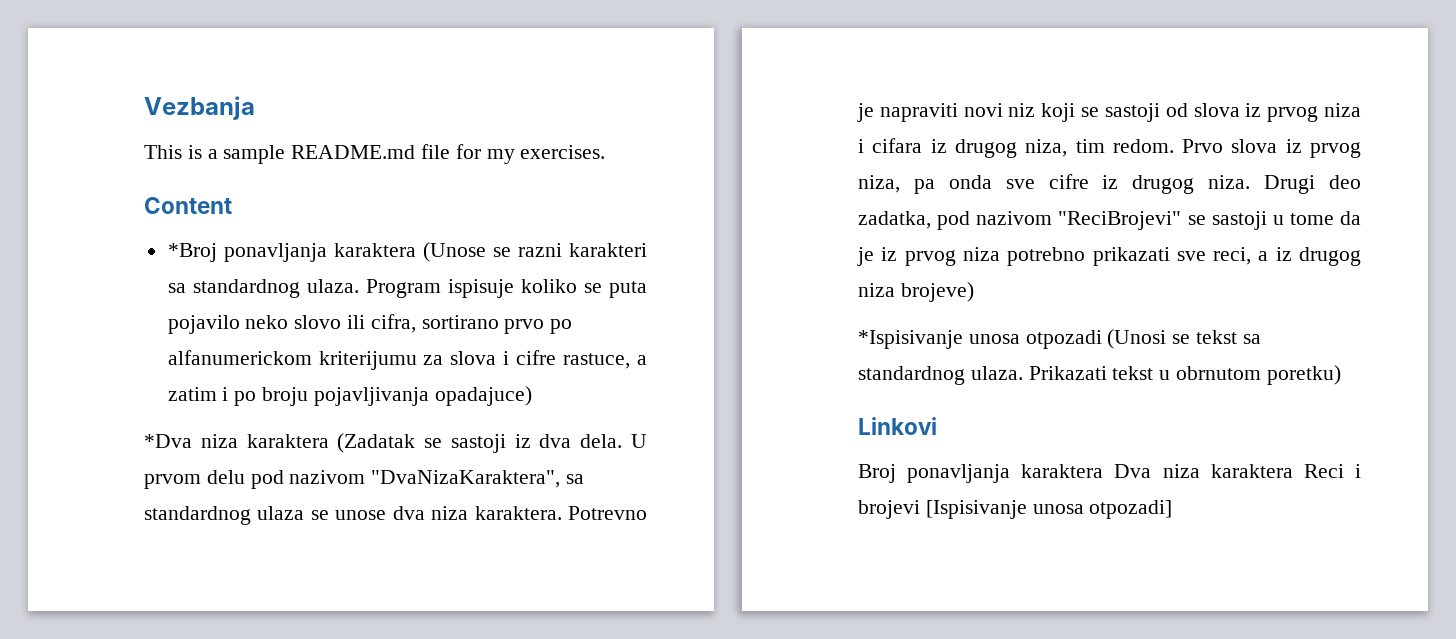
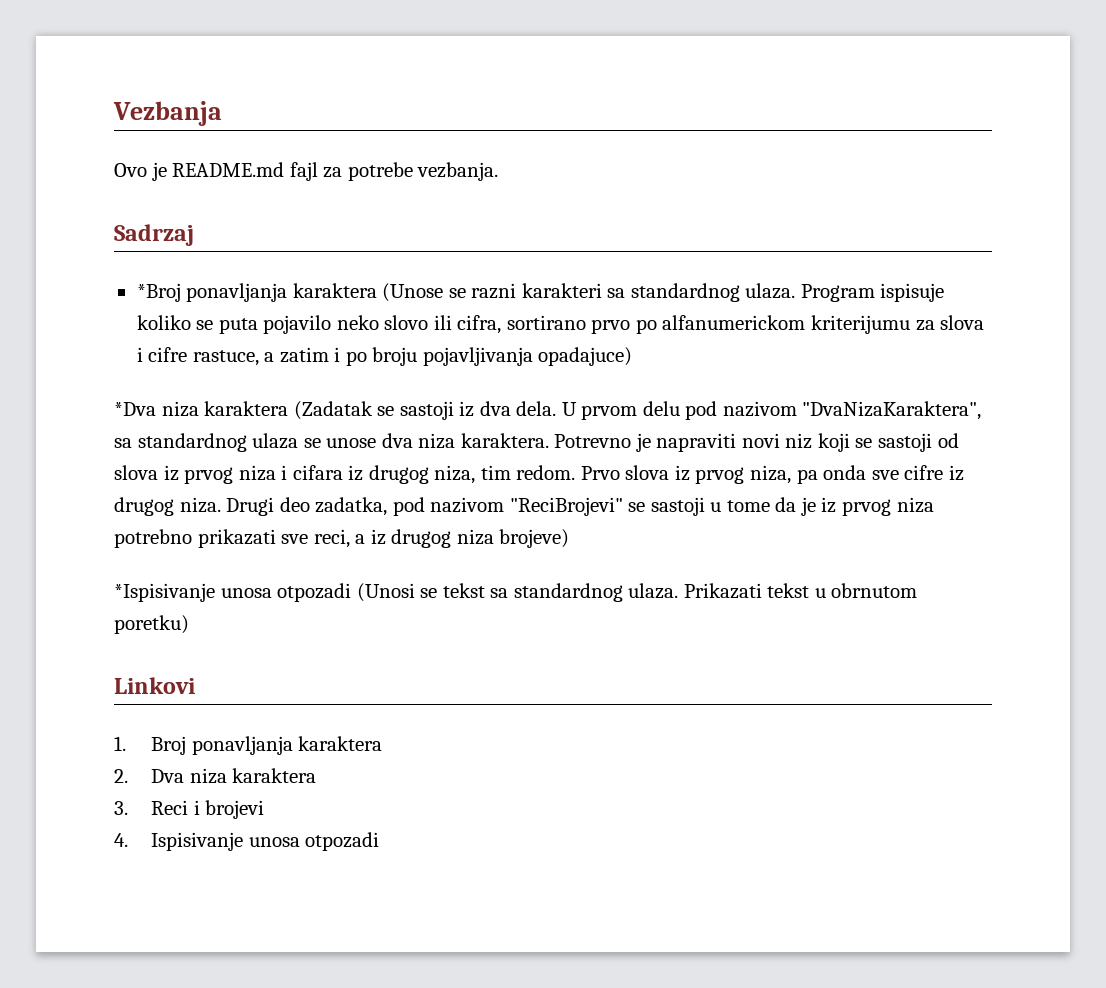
- This is a sample README.md file for my exercises.
- Content
+ Ovo je README.md fajl za potrebe vezbanja.
+ Sadrzaj
- Broj ponavljanja karaktera Dva niza karaktera Reci i brojevi [Ispisivanje unosa otpozadi]
+ 1. Broj ponavljanja karaktera
+ 2. Dva niza karaktera
+ 3. Reci i brojevi
+ 4. Ispisivanje unosa otpozadi

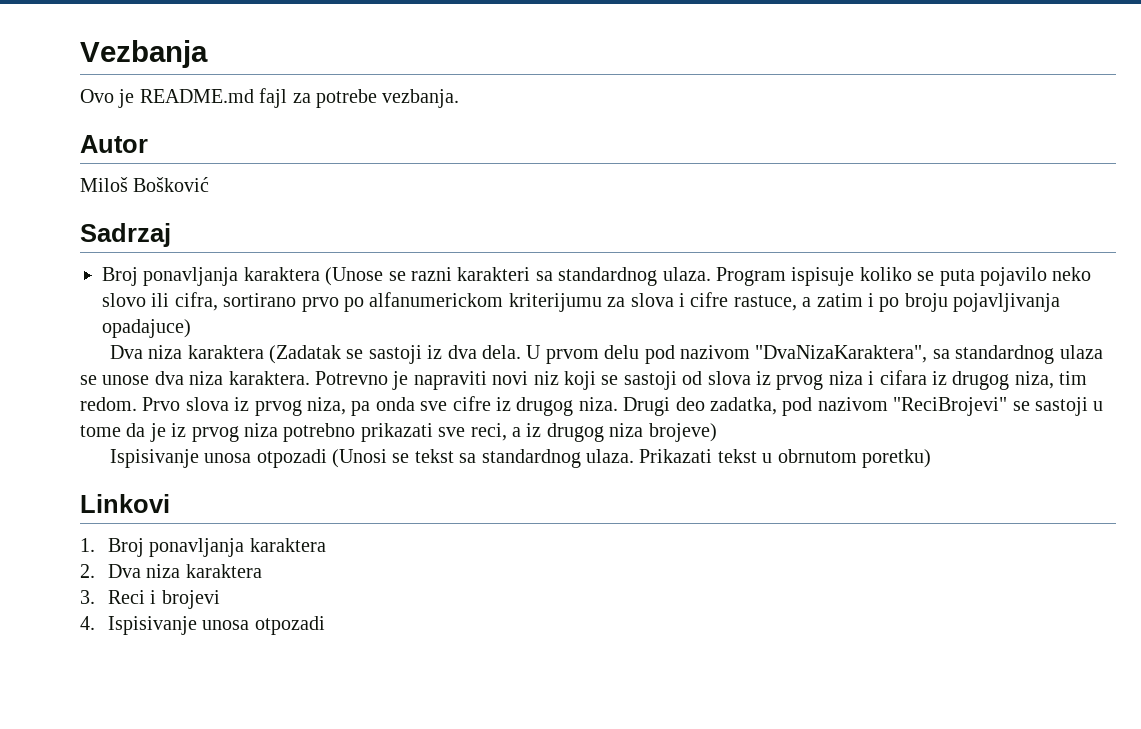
+ Autor
+ Miloš Bošković
- *Broj ponavljanja karaktera (Unose se razni karakteri sa standardnog ulaza.
+ Broj ponavljanja karaktera (Unose se razni karakteri sa standardnog ulaza.
- *Dva niza karaktera (Zadatak se sastoji iz dva dela.
+ Dva niza karaktera (Zadatak se sastoji iz dva dela.
- *Ispisivanje unosa otpozadi (Unosi se tekst sa standardnog ulaza.
+ Ispisivanje unosa otpozadi (Unosi se tekst sa standardnog ulaza.

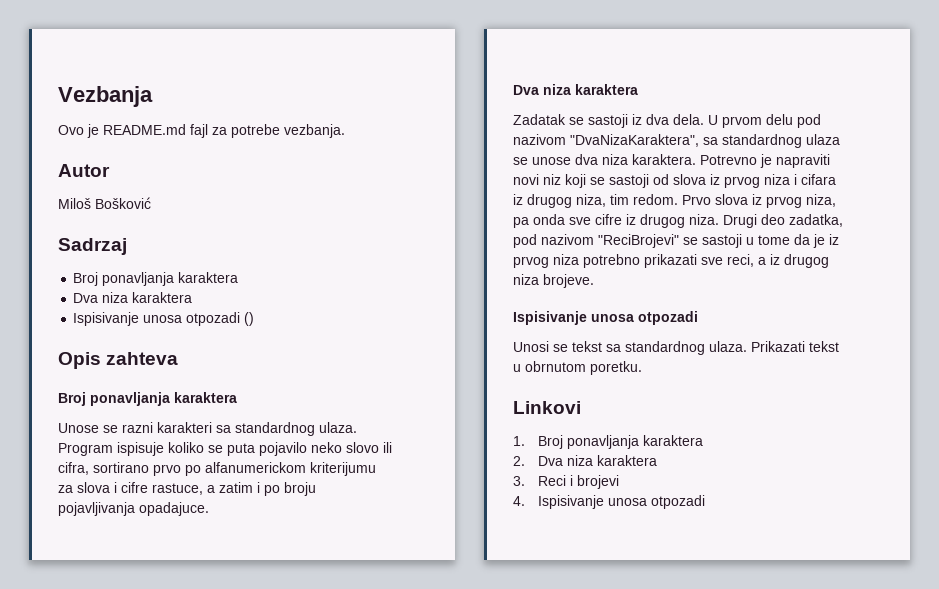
  Sadrzaj
- Broj ponavljanja karaktera (Unose se razni karakteri sa standardnog ulaza.
+ Broj ponavljanja karaktera
+ Dva niza karaktera
+ Ispisivanje unosa otpozadi ()
+ Opis zahteva
+ Broj ponavljanja karaktera
+ Unose se razni karakteri sa standardnog ulaza.
- Program ispisuje koliko se puta pojavilo neko slovo ili cifra, sortirano prvo po alfanumerickom kriterijumu za slova i cifre rastuce, a zatim i po broju pojavljivanja opadajuce)
- Dva niza karaktera (Zadatak se sastoji iz dva dela.
+ Program ispisuje koliko se puta pojavilo neko slovo ili cifra, sortirano prvo po alfanumerickom kriterijumu za slova i cifre rastuce, a zatim i po broju pojavljivanja opadajuce.
+ Dva niza karaktera
+ Zadatak se sastoji iz dva dela.
- Drugi deo zadatka, pod nazivom "ReciBrojevi" se sastoji u tome da je iz prvog niza potrebno prikazati sve reci, a iz drugog niza brojeve)
- Ispisivanje unosa otpozadi (Unosi se tekst sa standardnog ulaza.
+ Drugi deo zadatka, pod nazivom "ReciBrojevi" se sastoji u tome da je iz prvog niza potrebno prikazati sve reci, a iz drugog niza brojeve.
+ Ispisivanje unosa otpozadi
+ Unosi se tekst sa standardnog ulaza.
- Prikazati tekst u obrnutom poretku)
+ Prikazati tekst u obrnutom poretku.

